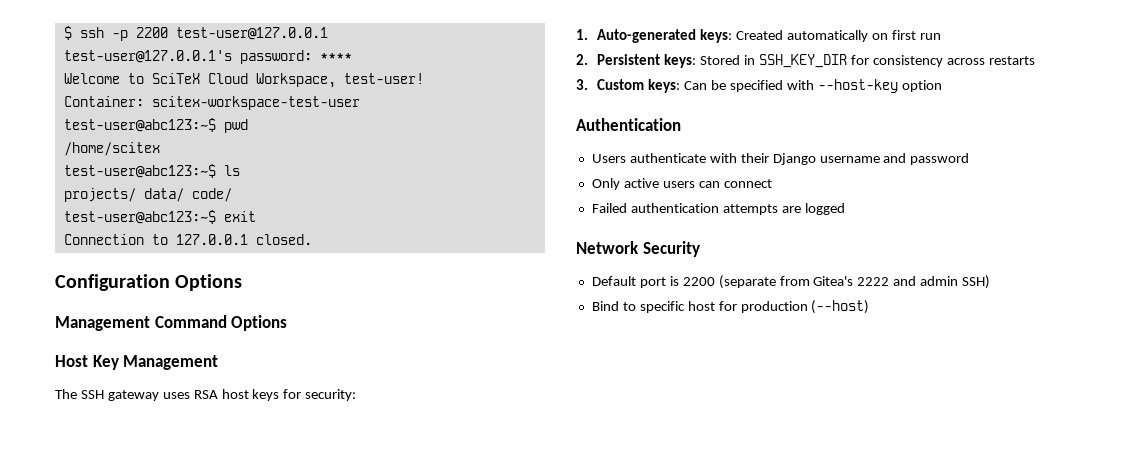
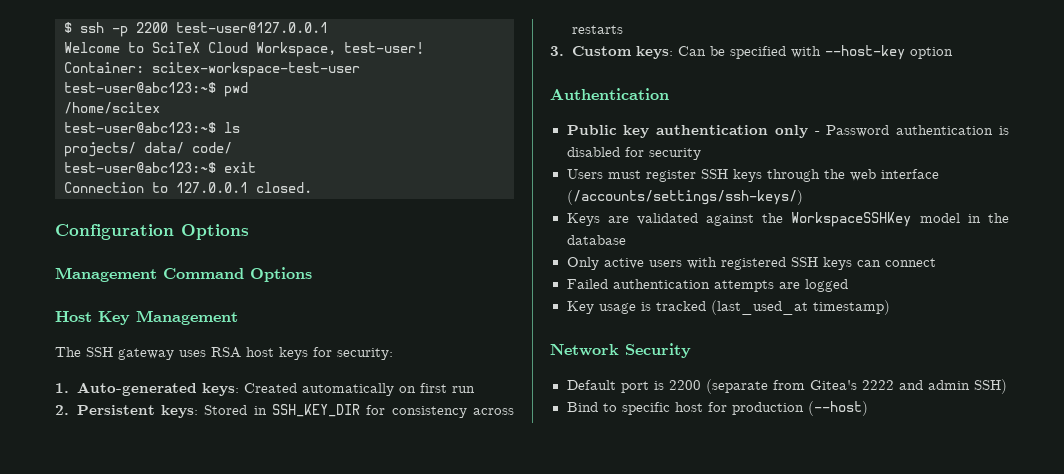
- test-user@127.0.0.1's password: ****
- Users authenticate with their Django username and password
+ Public key authentication only - Password authentication is disabled for security
+ Users must register SSH keys through the web interface (/accounts/settings/ssh-keys/)
+ Keys are validated against the WorkspaceSSHKey model in the database
- Only active users can connect
+ Only active users with registered SSH keys can connect
+ Key usage is tracked (last_used_at timestamp)

